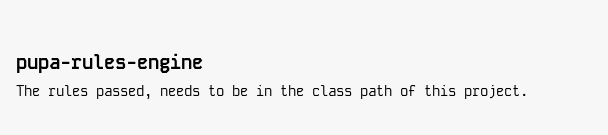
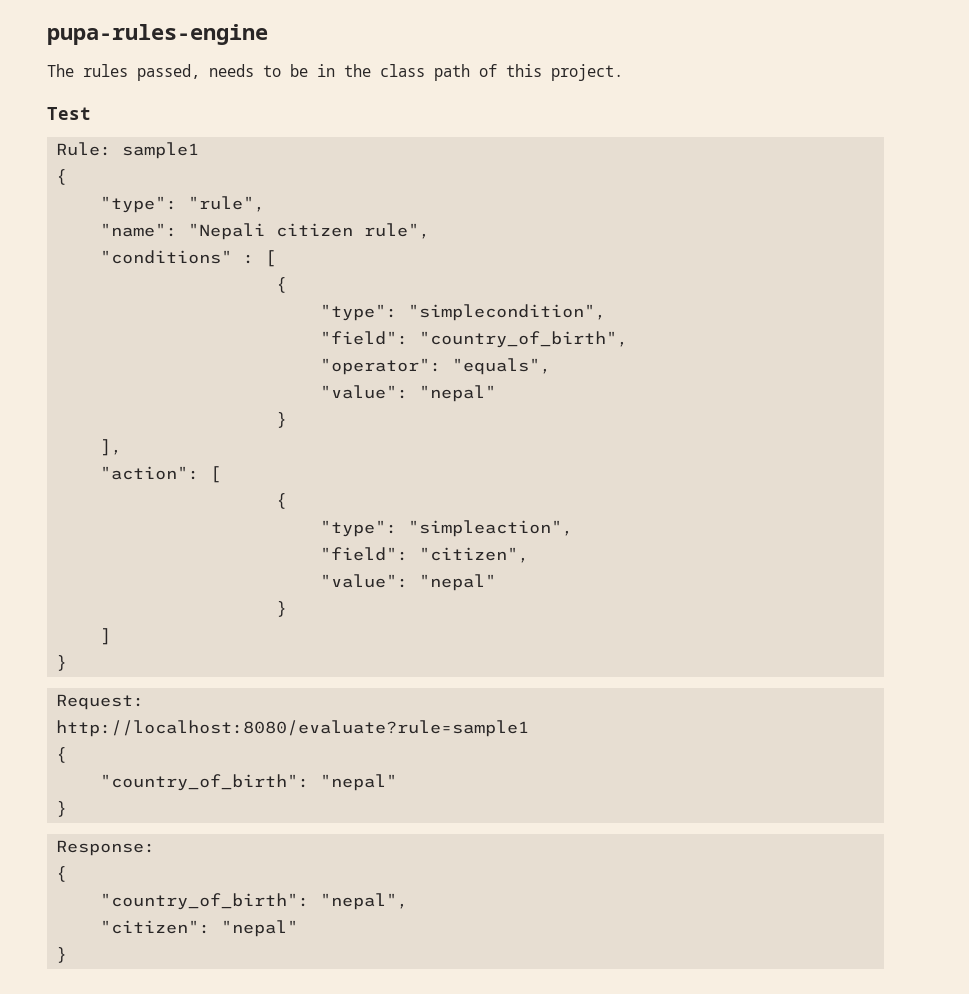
+ Test
+ Rule: sample1
+ {
+ "type": "rule",
+ "name": "Nepali citizen rule",
+ "conditions" : [
+ {
+ "type": "simplecondition",
+ "field": "country_of_birth",
+ "operator": "equals",
+ "value": "nepal"
+ }
+ ],
+ "action": [
+ {
+ "type": "simpleaction",
+ "field": "citizen",
+ "value": "nepal"
+ }
+ ]
+ }
+ Request:
+ http://localhost:8080/evaluate?rule=sample1
+ {
+ "country_of_birth": "nepal"
+ }
+ Response:
+ {
+ "country_of_birth": "nepal",
+ "citizen": "nepal"
+ }

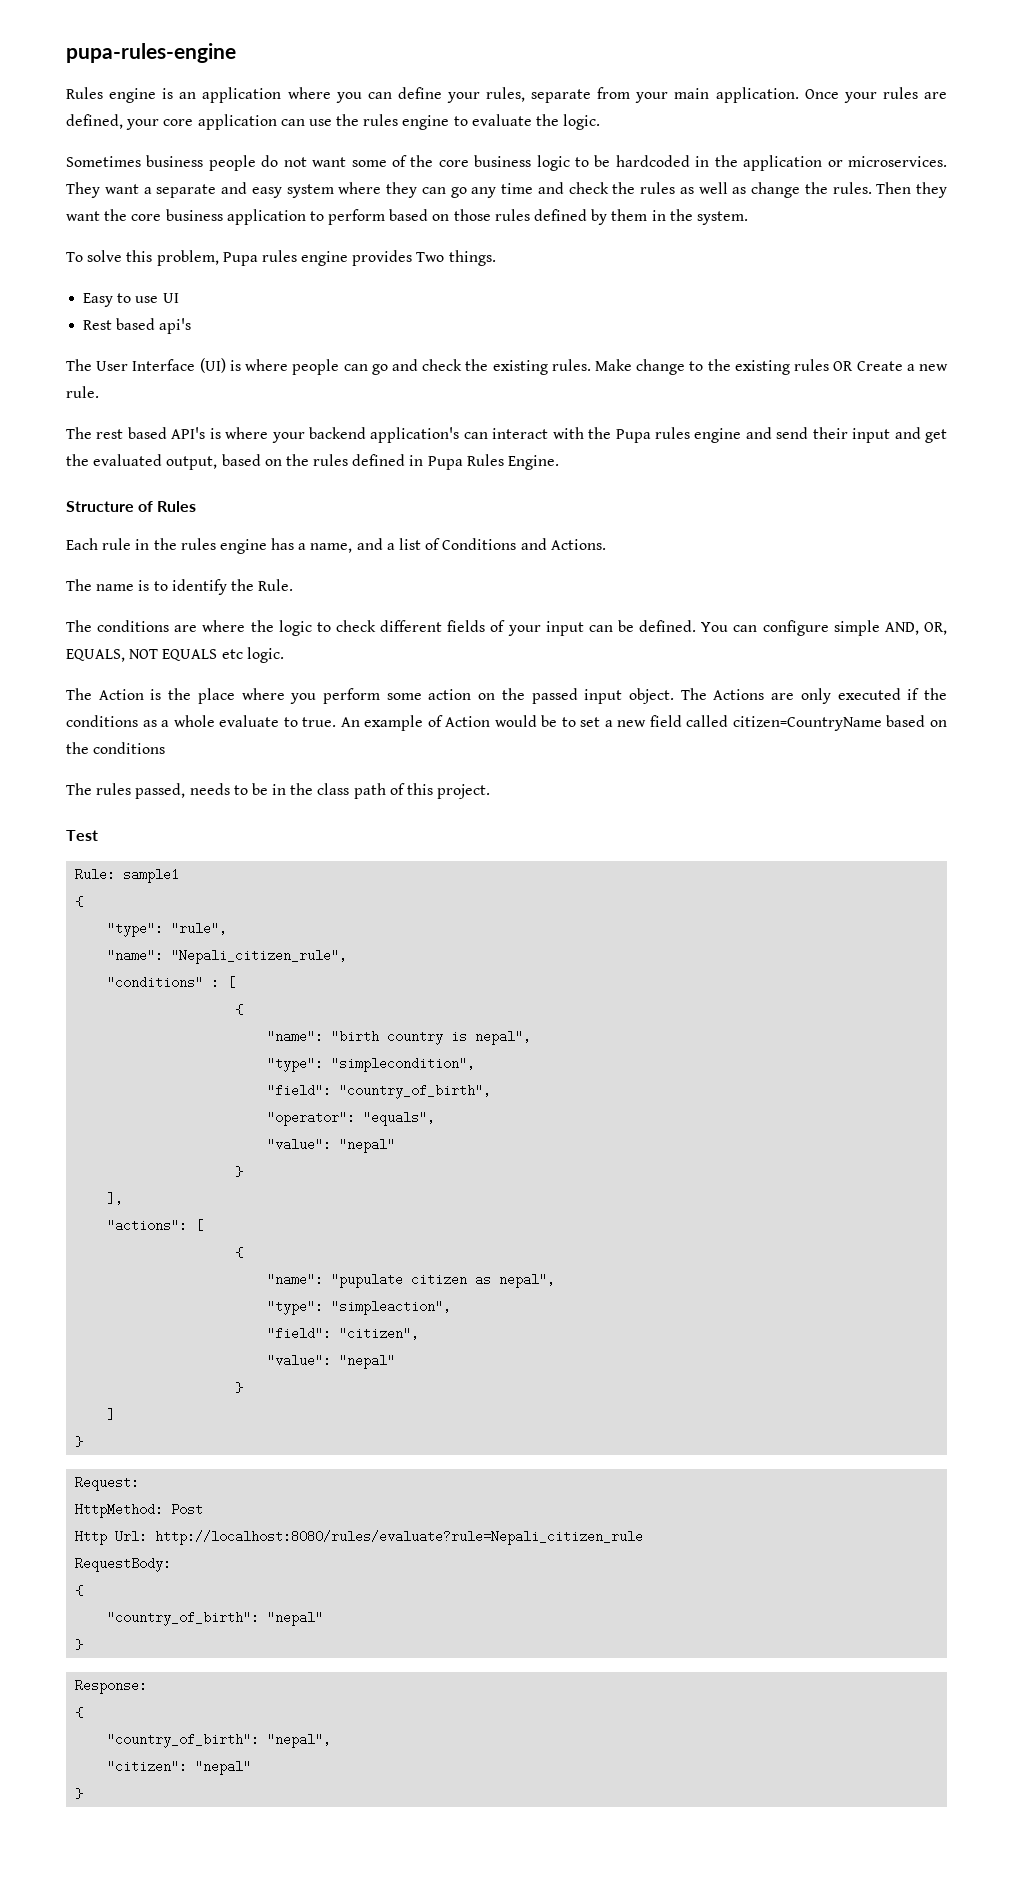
+ Rules engine is an application where you can define your rules, separate from your main application. Once your rules are defined, your core application can use the rules engine to evaluate the logic.
+ Sometimes business people do not want some of the core business logic to be hardcoded in the application or microservices. They want a separate and easy system where they can go any time and check the rules as well as change the rules. Then they want the core business application to perform based on those rules defined by them in the system.
+ To solve this problem, Pupa rules engine provides Two things.
+ Easy to use UI
+ Rest based api's
+ The User Interface (UI) is where people can go and check the existing rules. Make change to the existing rules OR Create a new rule.
+ The rest based API's is where your backend application's can interact with the Pupa rules engine and send their input and get the evaluated output, based on the rules defined in Pupa Rules Engine.
+ Structure of Rules
+ Each rule in the rules engine has a name, and a list of Conditions and Actions.
+ The name is to identify the Rule.
+ The conditions are where the logic to check different fields of your input can be defined. You can configure simple AND, OR, EQUALS, NOT EQUALS etc logic.
+ The Action is the place where you perform some action on the passed input object. The Actions are only executed if the conditions as a whole evaluate to true. An example of Action would be to set a new field called citizen=CountryName based on the conditions
- "name": "Nepali citizen rule",
+ "name": "Nepali_citizen_rule",
+ "name": "birth country is nepal",
- "action": [
+ "actions": [
  {
+ "name": "pupulate citizen as nepal",
- http://localhost:8080/evaluate?rule=sample1
+ HttpMethod: Post
+ Http Url: http://localhost:8080/rules/evaluate?rule=Nepali_citizen_rule
+ RequestBody:

